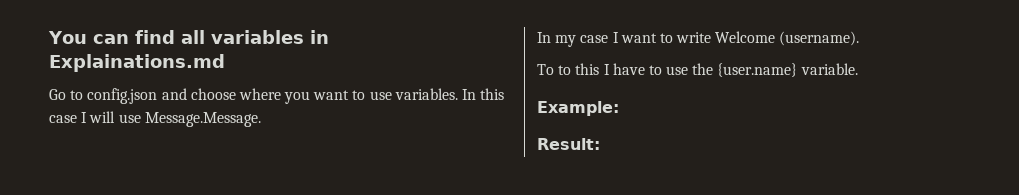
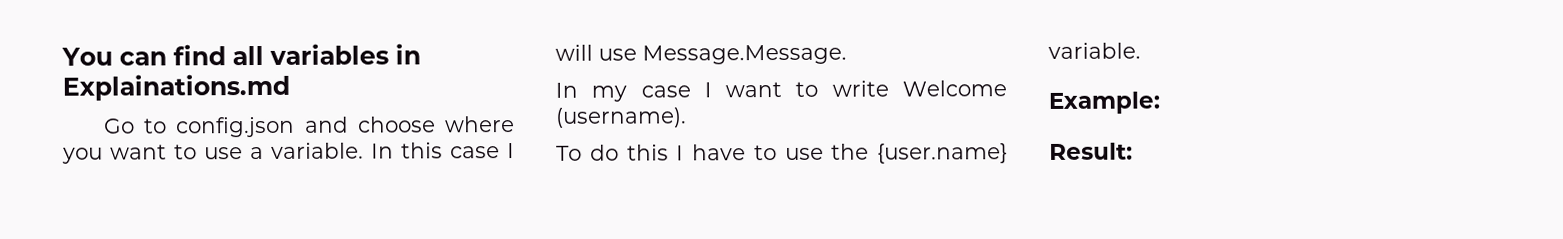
- Go to config.json and choose where you want to use variables.
+ Go to config.json and choose where you want to use a variable.
- To to this I have to use the {user.name} variable.
+ To do this I have to use the {user.name} variable.

